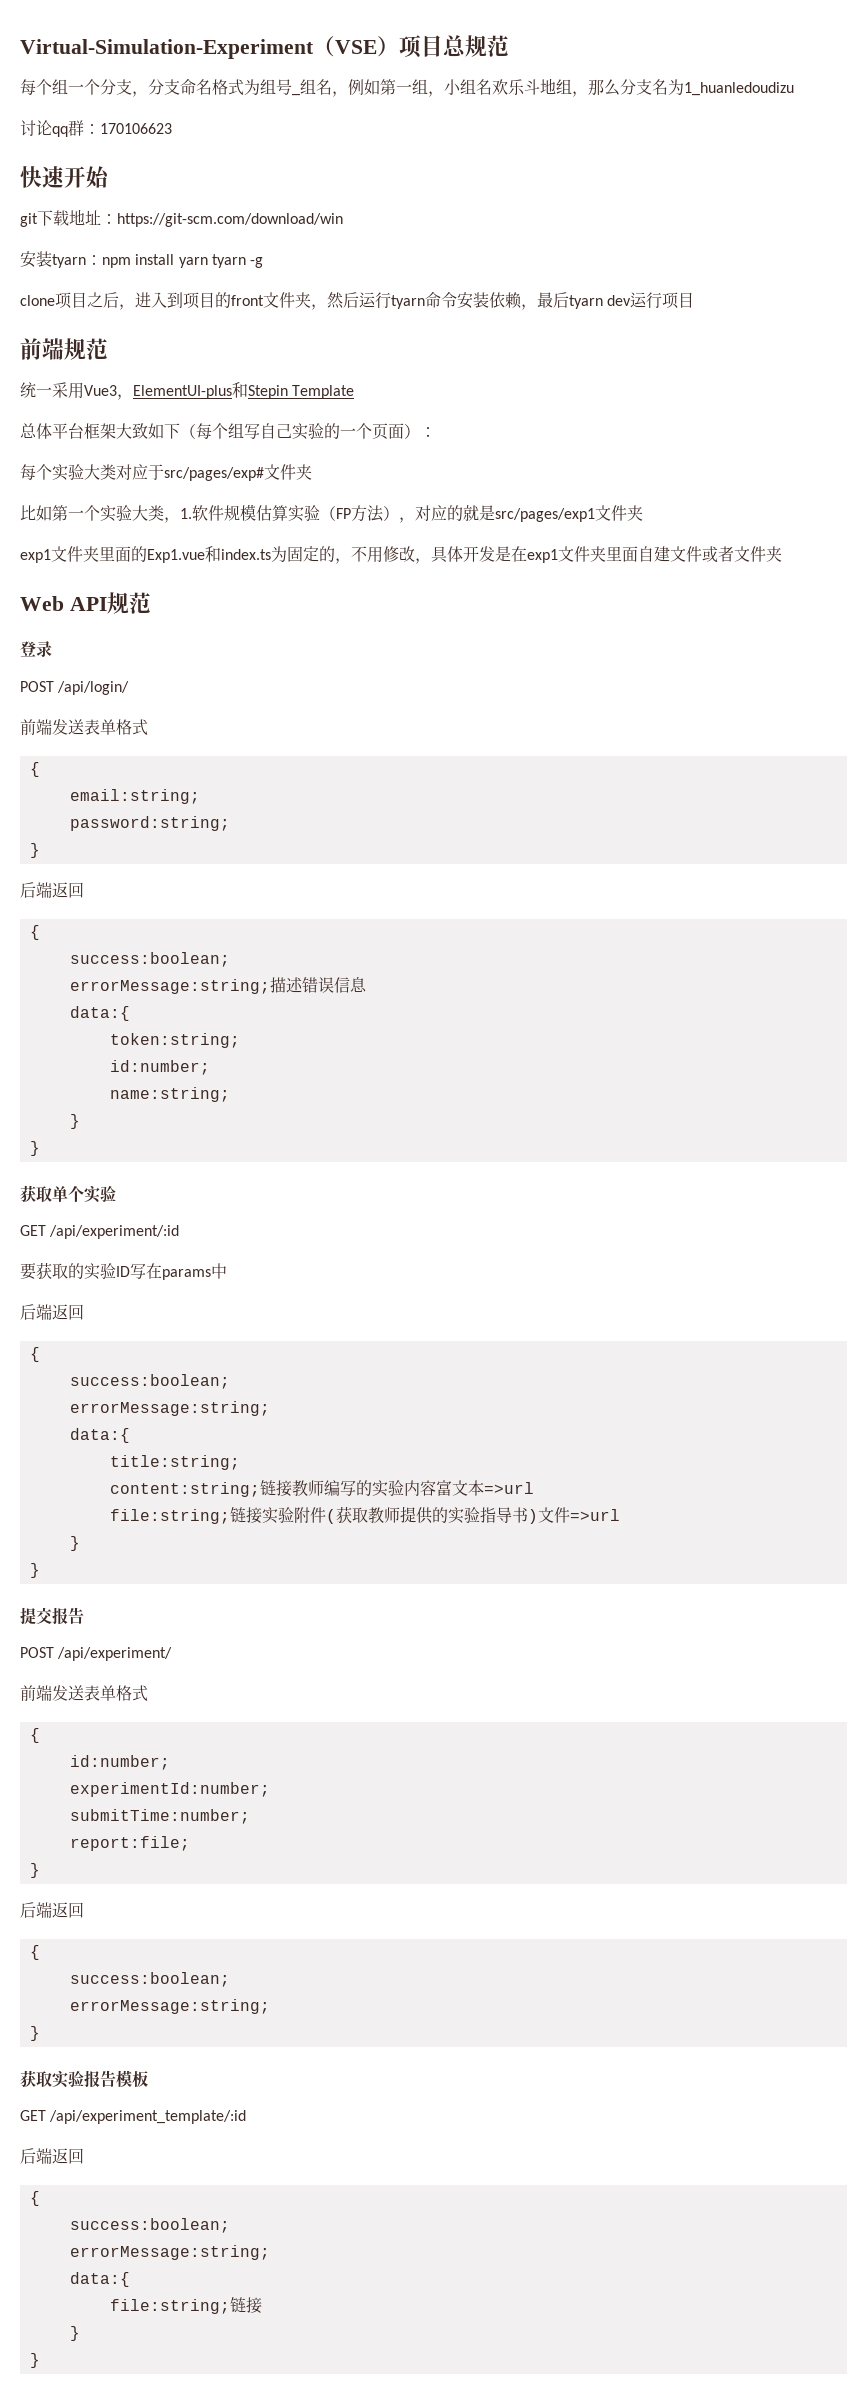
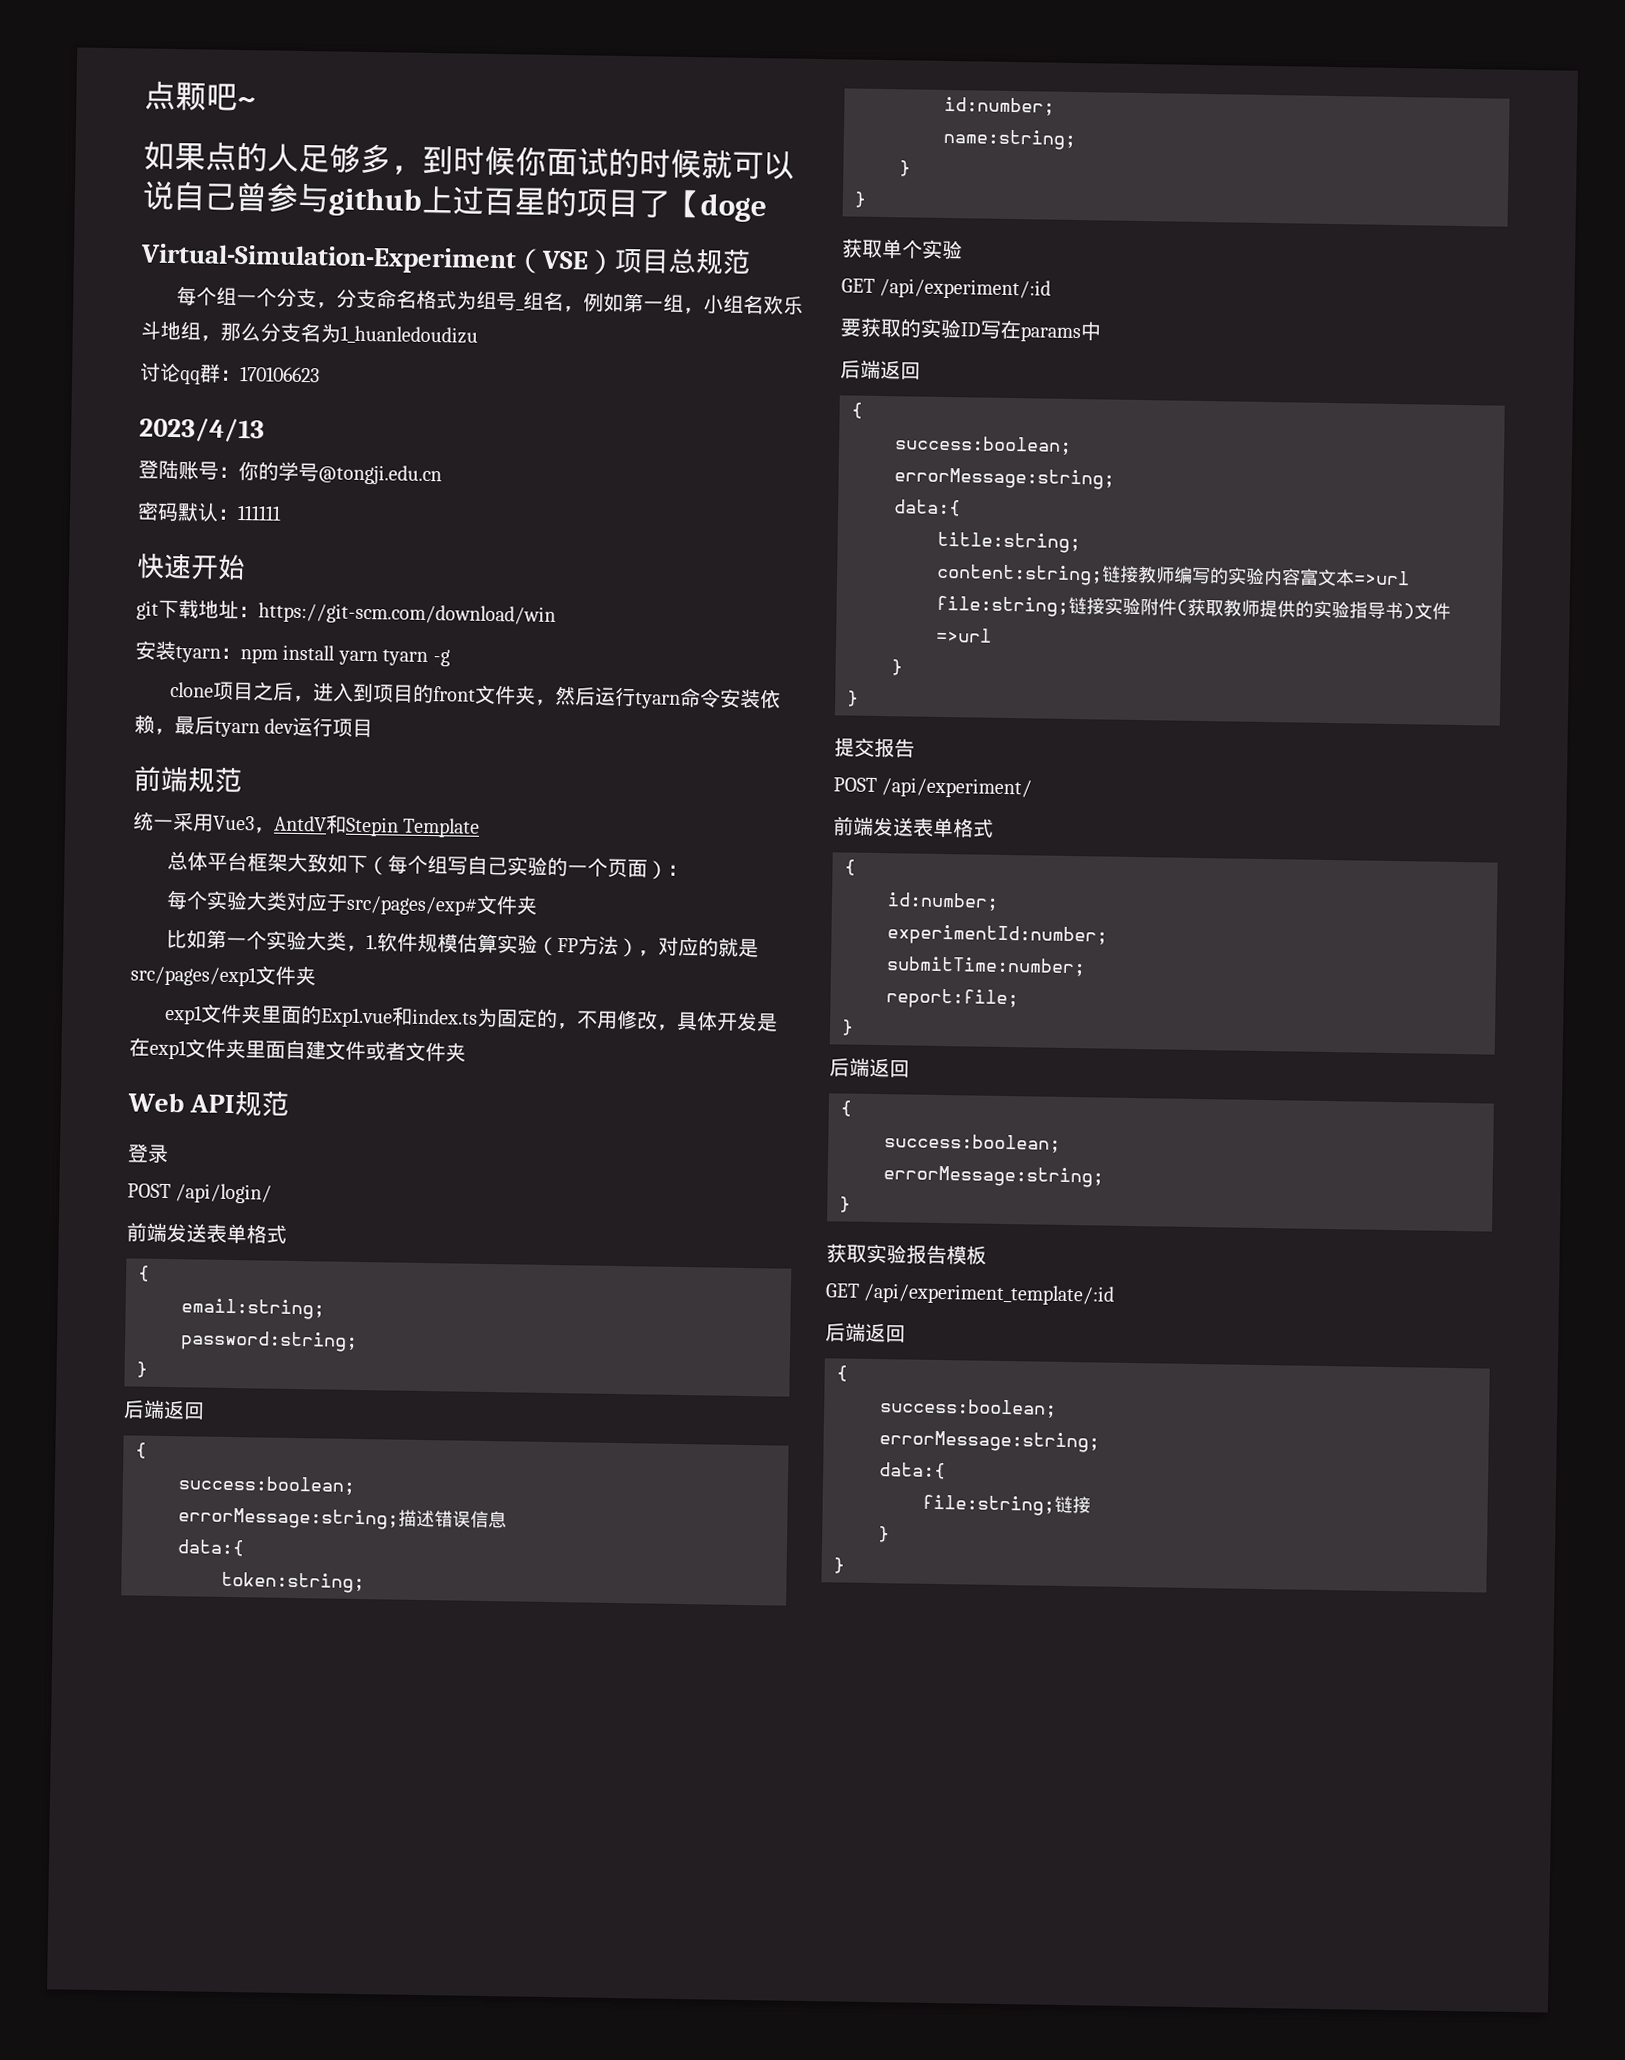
+ 点颗吧~
+ 如果点的人足够多，到时候你面试的时候就可以说自己曾参与github上过百星的项目了【doge
+ 2023/4/13
+ 登陆账号：你的学号@tongji.edu.cn
+ 密码默认：111111
- 统一采用Vue3，ElementUI-plus和Stepin Template
+ 统一采用Vue3，AntdV和Stepin Template

